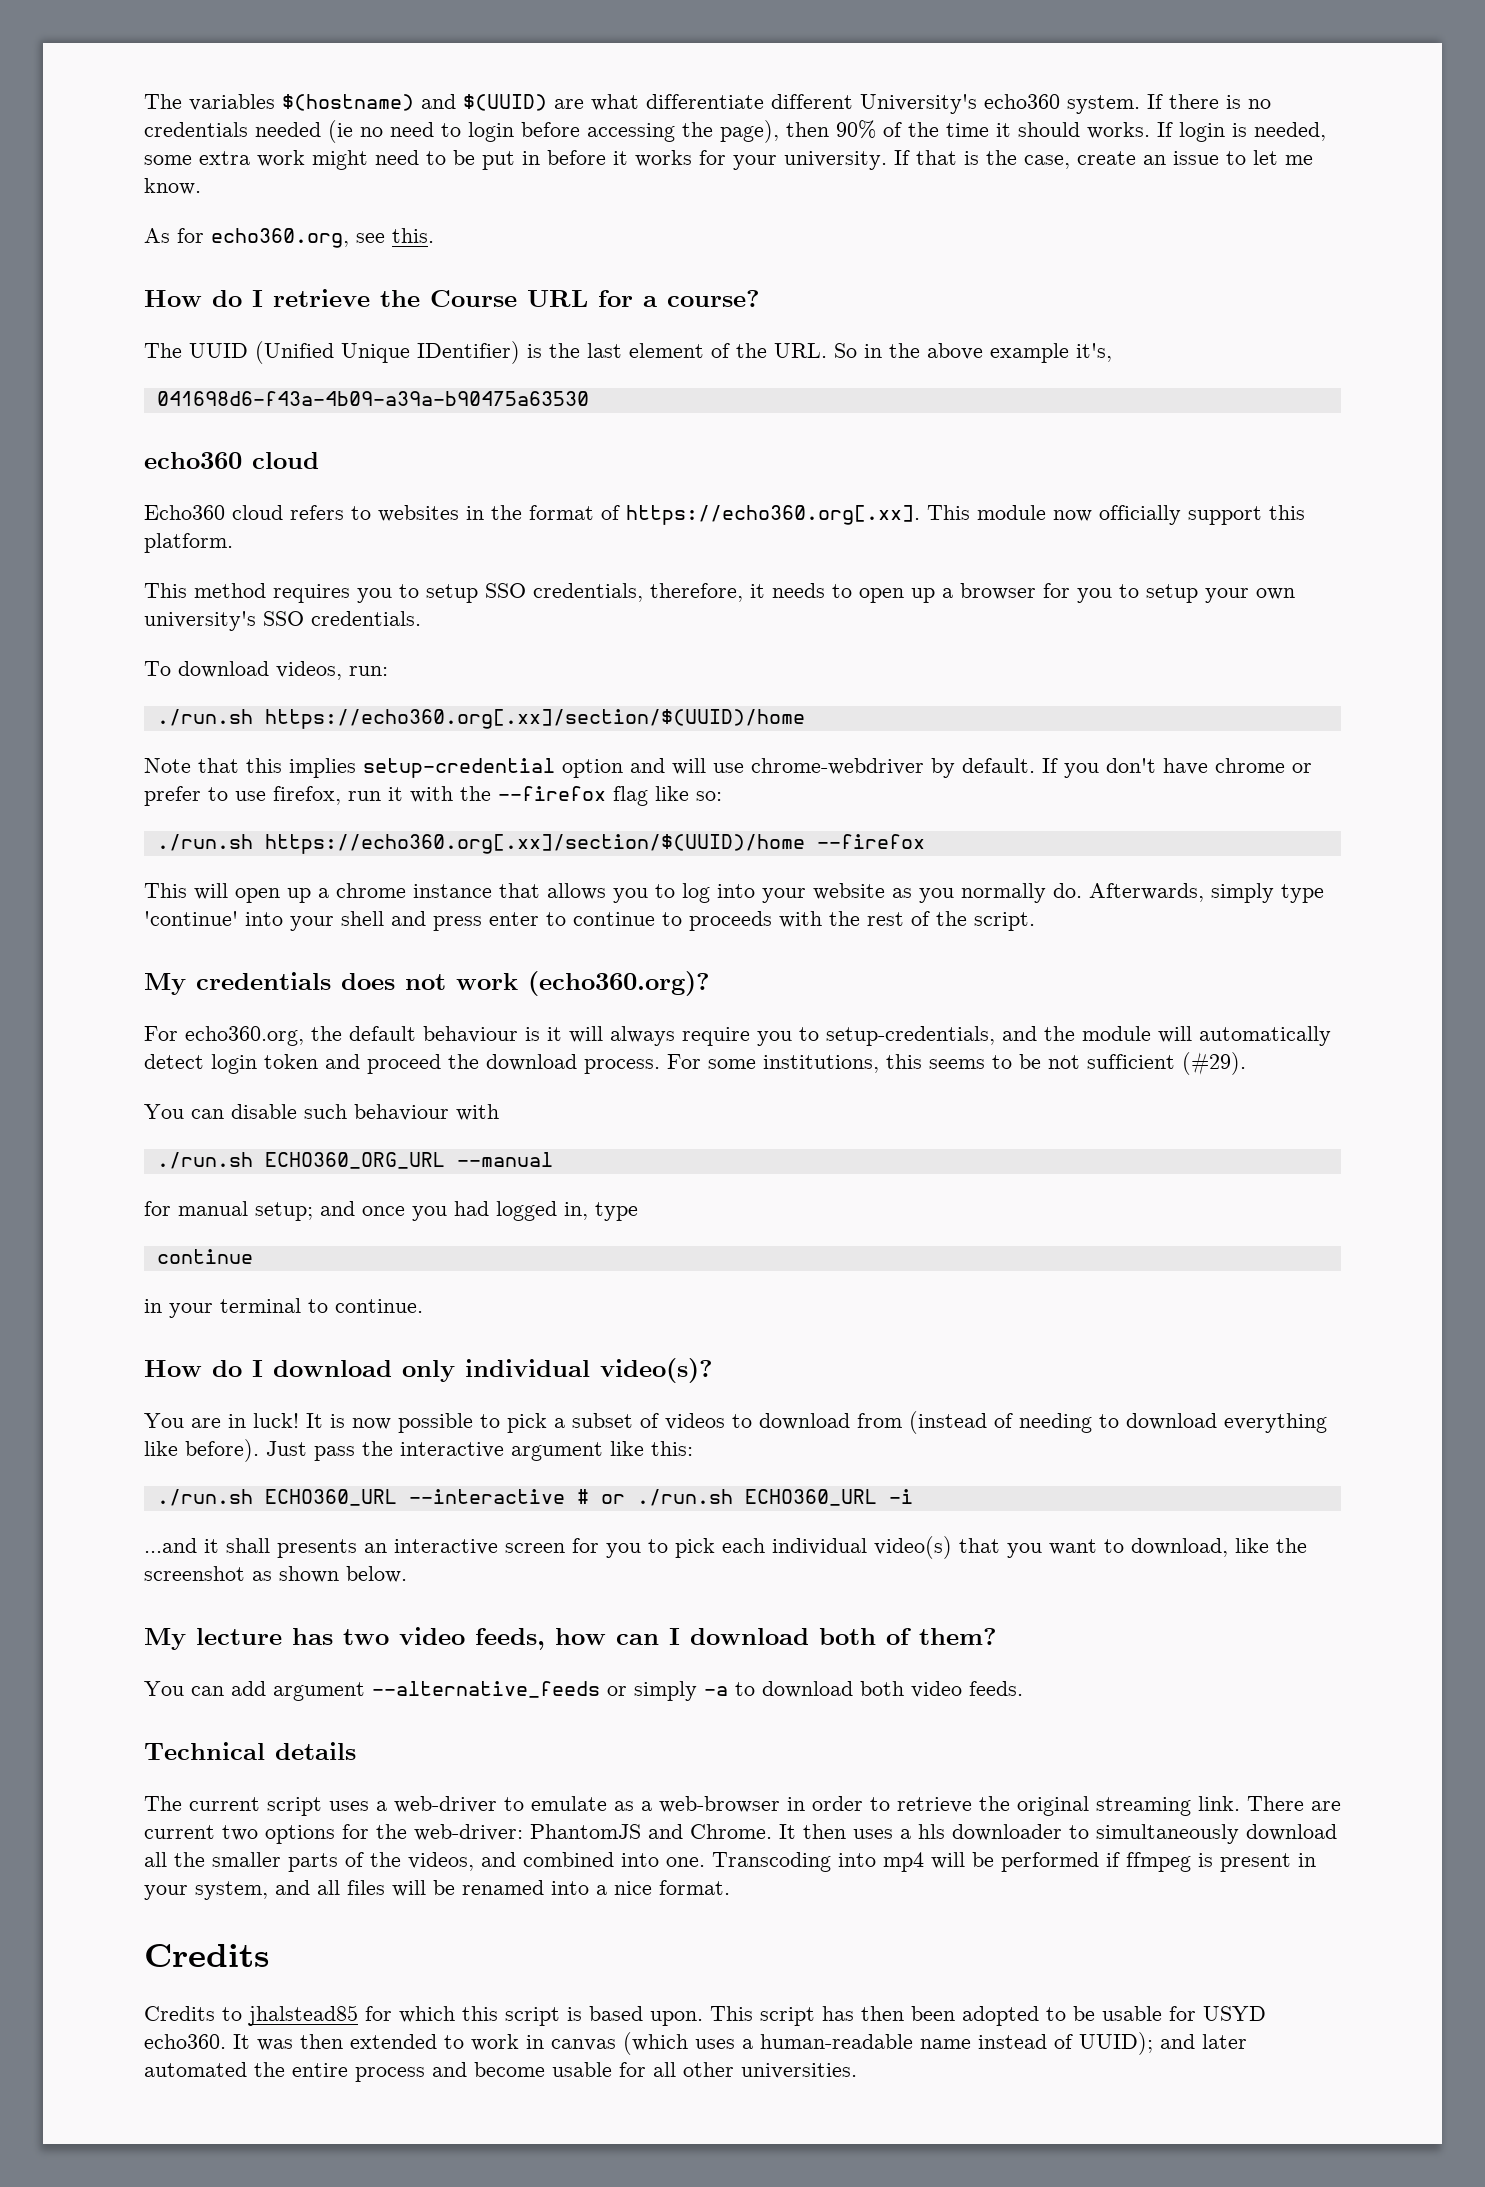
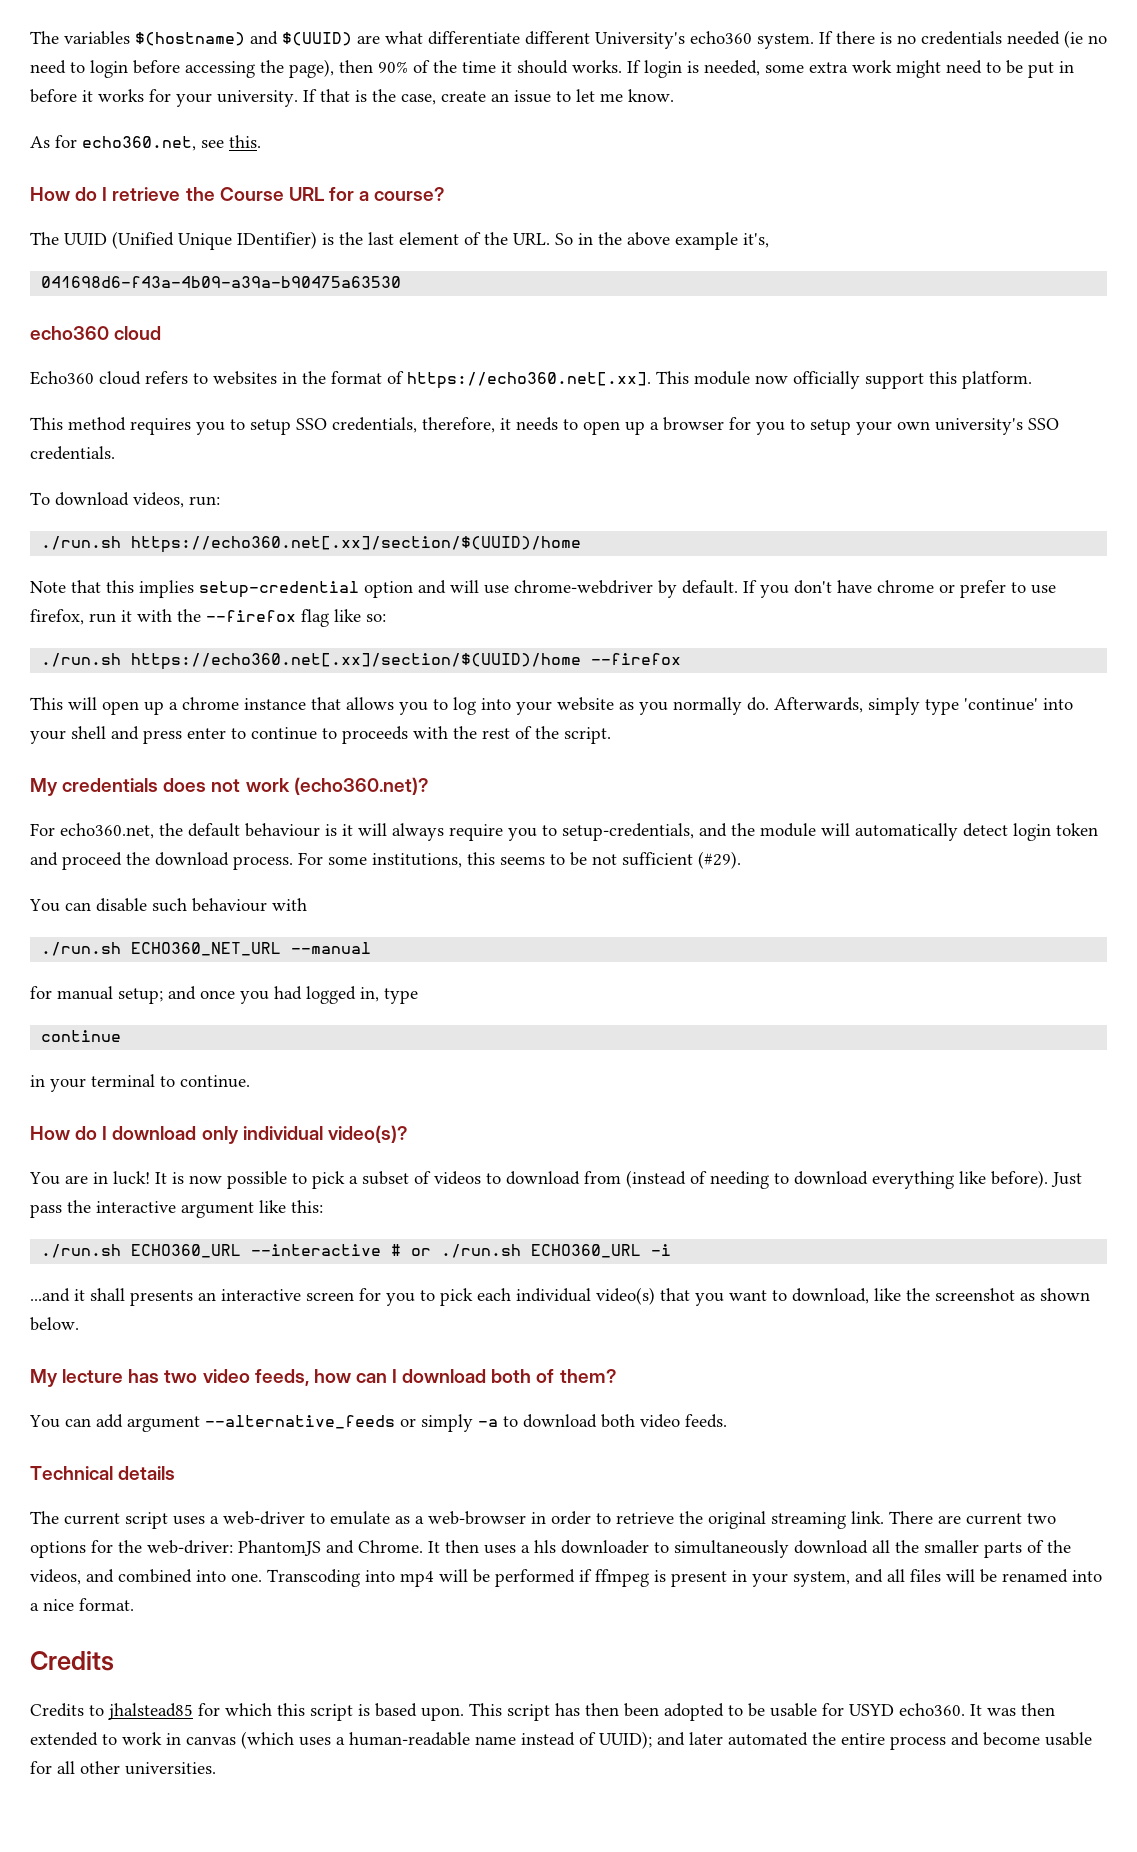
- As for echo360.org, see this.
+ As for echo360.net, see this.
- Echo360 cloud refers to websites in the format of https://echo360.org[.xx]. This module now officially support this platform.
+ Echo360 cloud refers to websites in the format of https://echo360.net[.xx]. This module now officially support this platform.
  To download videos, run:
- ./run.sh https://echo360.org[.xx]/section/$(UUID)/home
+ ./run.sh https://echo360.net[.xx]/section/$(UUID)/home
- ./run.sh https://echo360.org[.xx]/section/$(UUID)/home --firefox
+ ./run.sh https://echo360.net[.xx]/section/$(UUID)/home --firefox
- My credentials does not work (echo360.org)?
- For echo360.org, the default behaviour is it will always require you to setup-credentials, and the module will automatically detect login token and proceed the download process.
+ My credentials does not work (echo360.net)?
+ For echo360.net, the default behaviour is it will always require you to setup-credentials, and the module will automatically detect login token and proceed the download process.
- ./run.sh ECHO360_ORG_URL --manual
+ ./run.sh ECHO360_NET_URL --manual

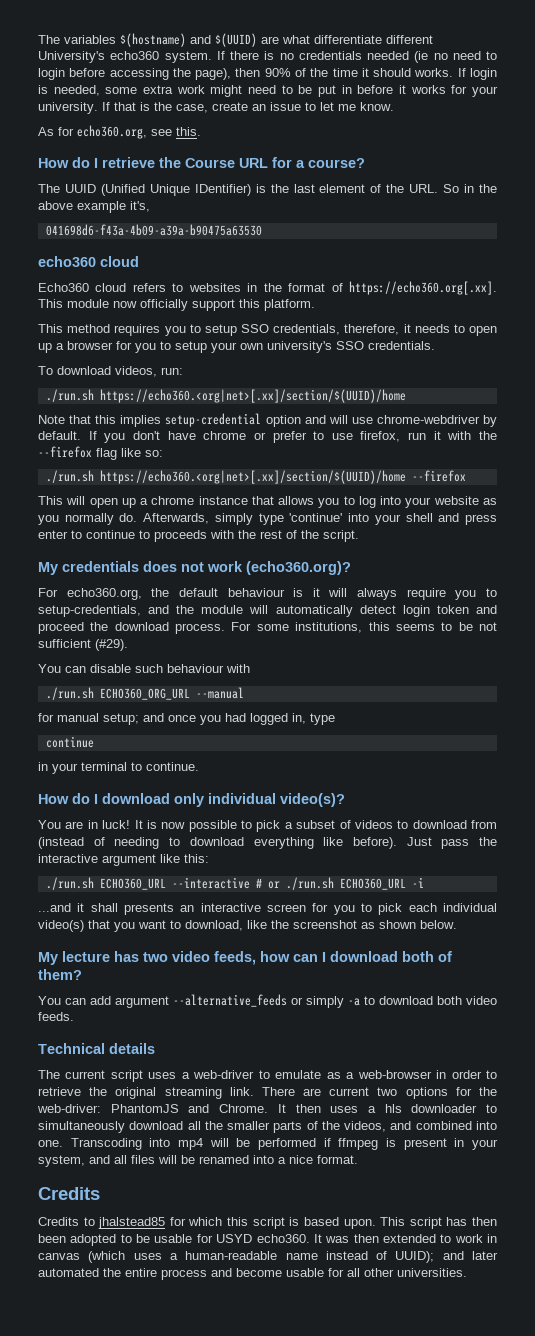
- As for echo360.net, see this.
+ As for echo360.org, see this.
- Echo360 cloud refers to websites in the format of https://echo360.net[.xx]. This module now officially support this platform.
+ Echo360 cloud refers to websites in the format of https://echo360.org[.xx]. This module now officially support this platform.
  To download videos, run:
- ./run.sh https://echo360.net[.xx]/section/$(UUID)/home
+ ./run.sh https://echo360.<org|net>[.xx]/section/$(UUID)/home
- ./run.sh https://echo360.net[.xx]/section/$(UUID)/home --firefox
+ ./run.sh https://echo360.<org|net>[.xx]/section/$(UUID)/home --firefox
- My credentials does not work (echo360.net)?
- For echo360.net, the default behaviour is it will always require you to setup-credentials, and the module will automatically detect login token and proceed the download process.
+ My credentials does not work (echo360.org)?
+ For echo360.org, the default behaviour is it will always require you to setup-credentials, and the module will automatically detect login token and proceed the download process.
- ./run.sh ECHO360_NET_URL --manual
+ ./run.sh ECHO360_ORG_URL --manual

